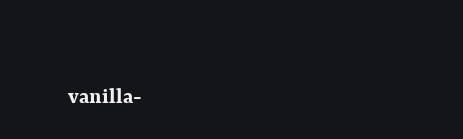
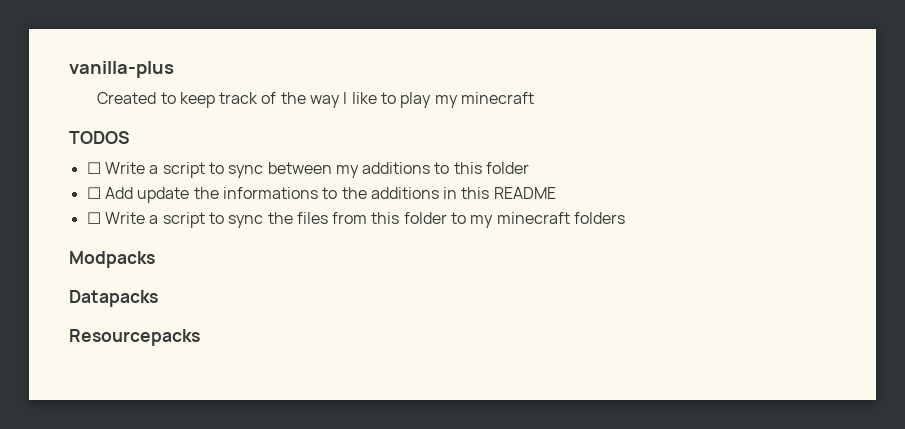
- vanilla-
+ vanilla-plus
+ Created to keep track of the way I like to play my minecraft
+ TODOS
+ ☐ Write a script to sync between my additions to this folder
+ ☐ Add update the informations to the additions in this README
+ ☐ Write a script to sync the files from this folder to my minecraft folders
+ Modpacks
+ Datapacks
+ Resourcepacks

